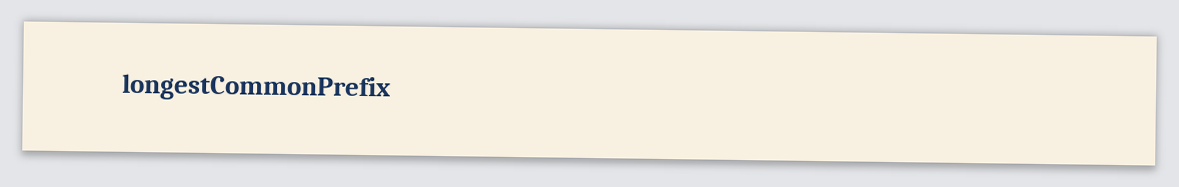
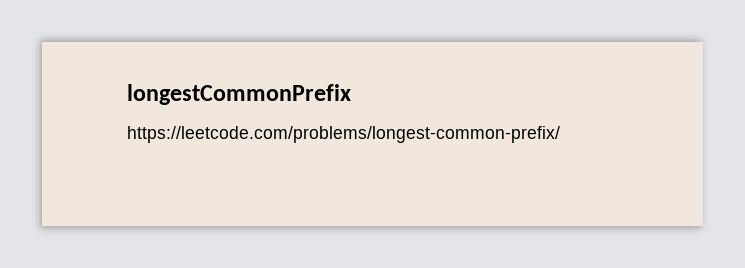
+ https://leetcode.com/problems/longest-common-prefix/

